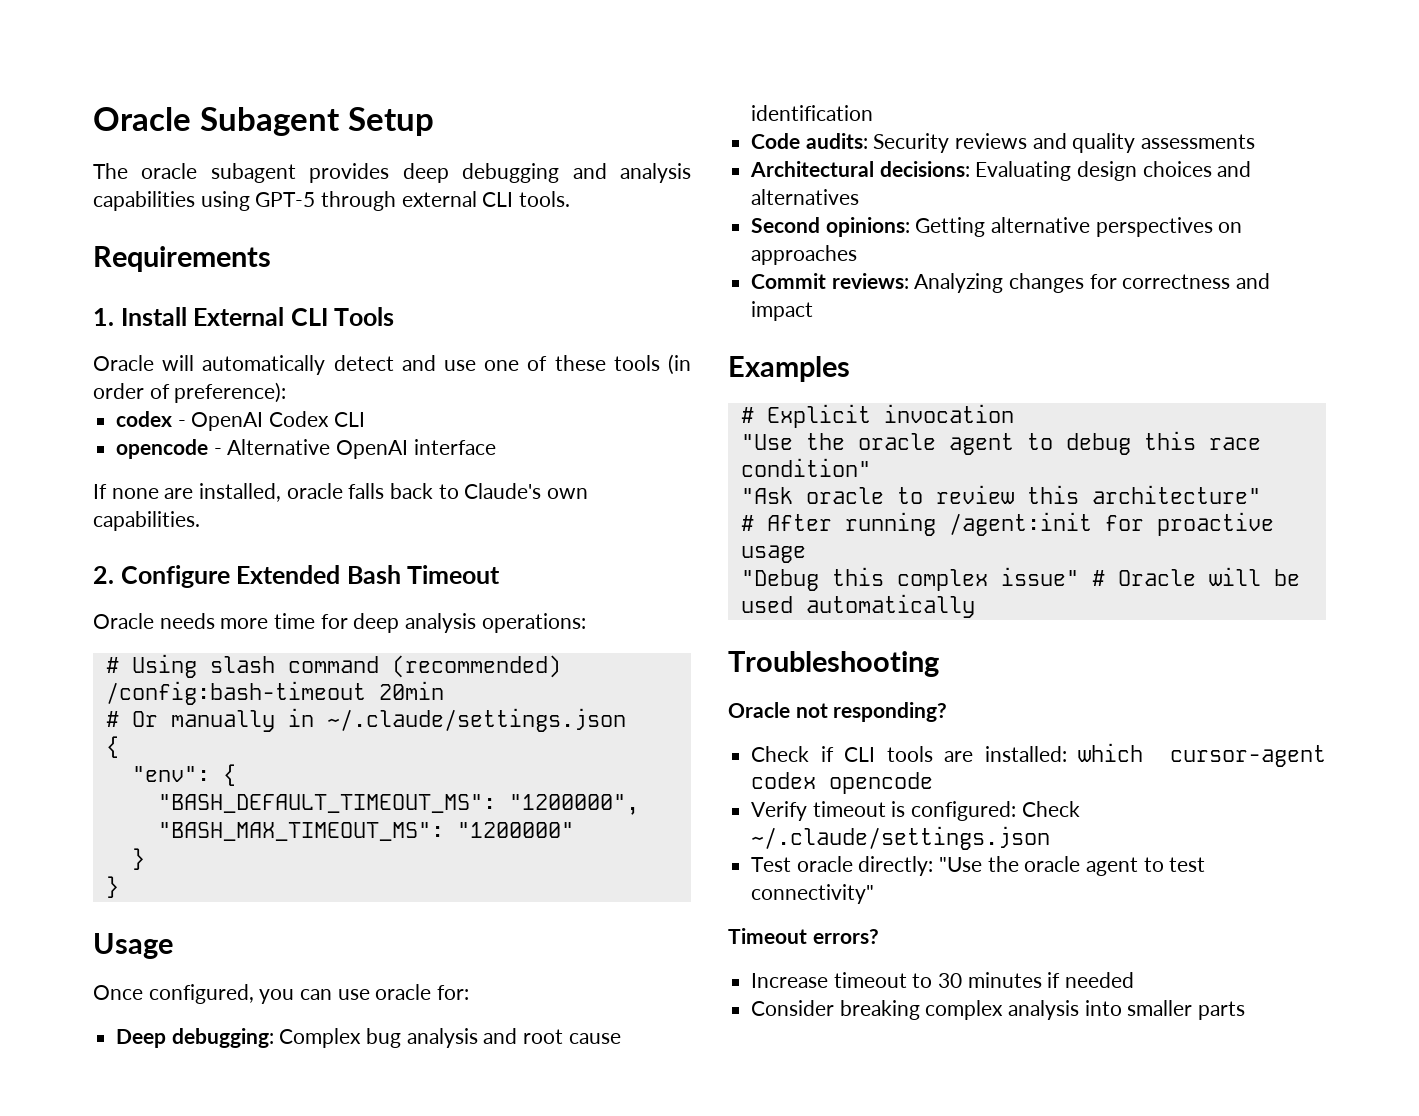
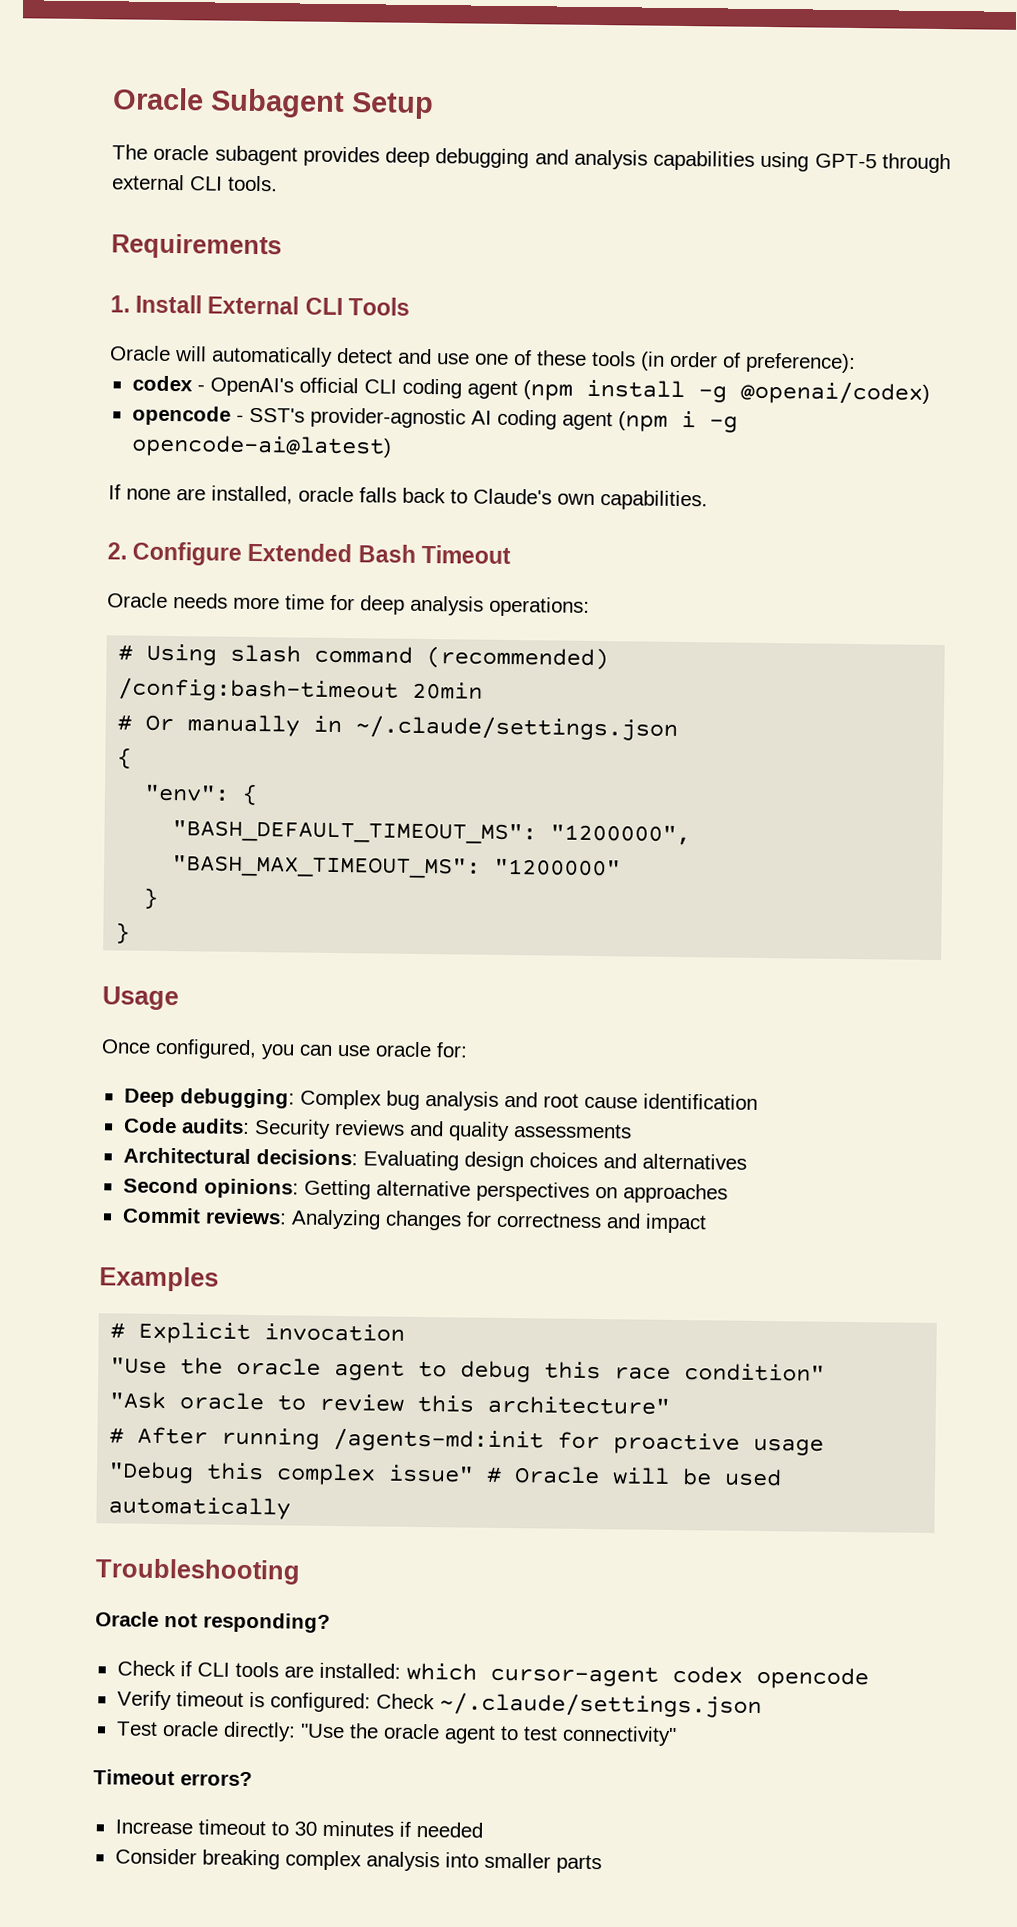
- codex - OpenAI Codex CLI
- opencode - Alternative OpenAI interface
+ codex - OpenAI's official CLI coding agent (npm install -g @openai/codex)
+ opencode - SST's provider-agnostic AI coding agent (npm i -g opencode-ai@latest)
- # After running /agent:init for proactive usage
+ # After running /agents-md:init for proactive usage

